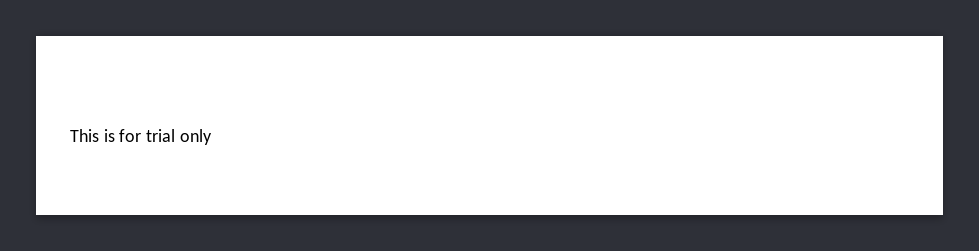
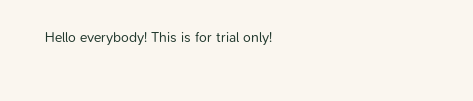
+ Hello everybody!
- This is for trial only
+ This is for trial only!

